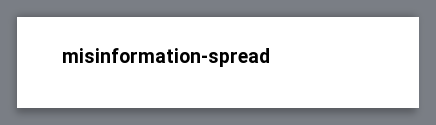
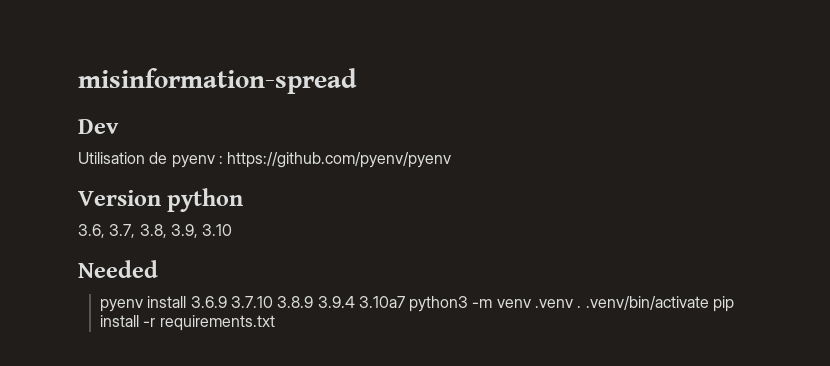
+ Dev
+ Utilisation de pyenv : https://github.com/pyenv/pyenv
+ Version python
+ 3.6, 3.7, 3.8, 3.9, 3.10
+ Needed
+ pyenv install 3.6.9 3.7.10 3.8.9 3.9.4 3.10a7 python3 -m venv .venv . .venv/bin/activate pip install -r requirements.txt

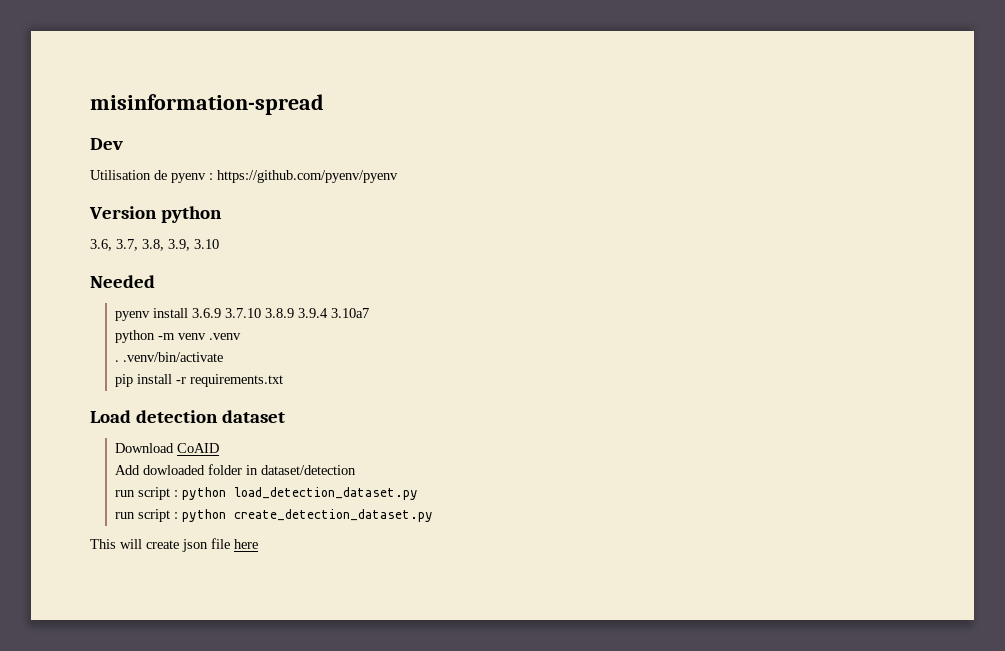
- pyenv install 3.6.9 3.7.10 3.8.9 3.9.4 3.10a7 python3 -m venv .venv . .venv/bin/activate pip install -r requirements.txt
+ pyenv install 3.6.9 3.7.10 3.8.9 3.9.4 3.10a7
+ python -m venv .venv
+ . .venv/bin/activate
+ pip install -r requirements.txt
+ Load detection dataset
+ Download CoAID
+ Add dowloaded folder in dataset/detection
+ run script : python load_detection_dataset.py
+ run script : python create_detection_dataset.py
+ This will create json file here

